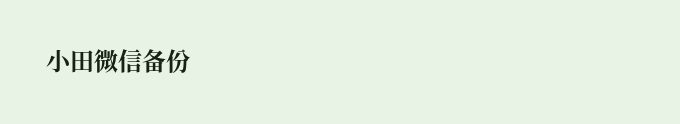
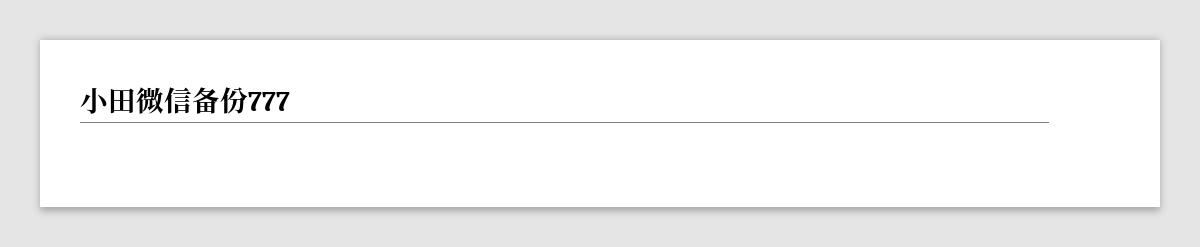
- 小田微信备份
+ 小田微信备份777

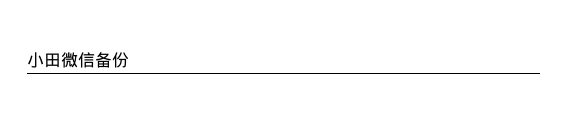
- 小田微信备份777
+ 小田微信备份

